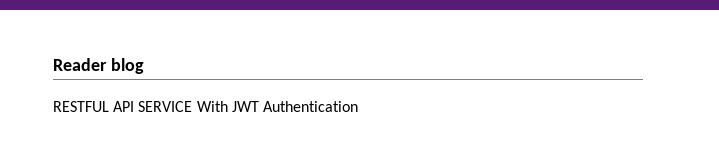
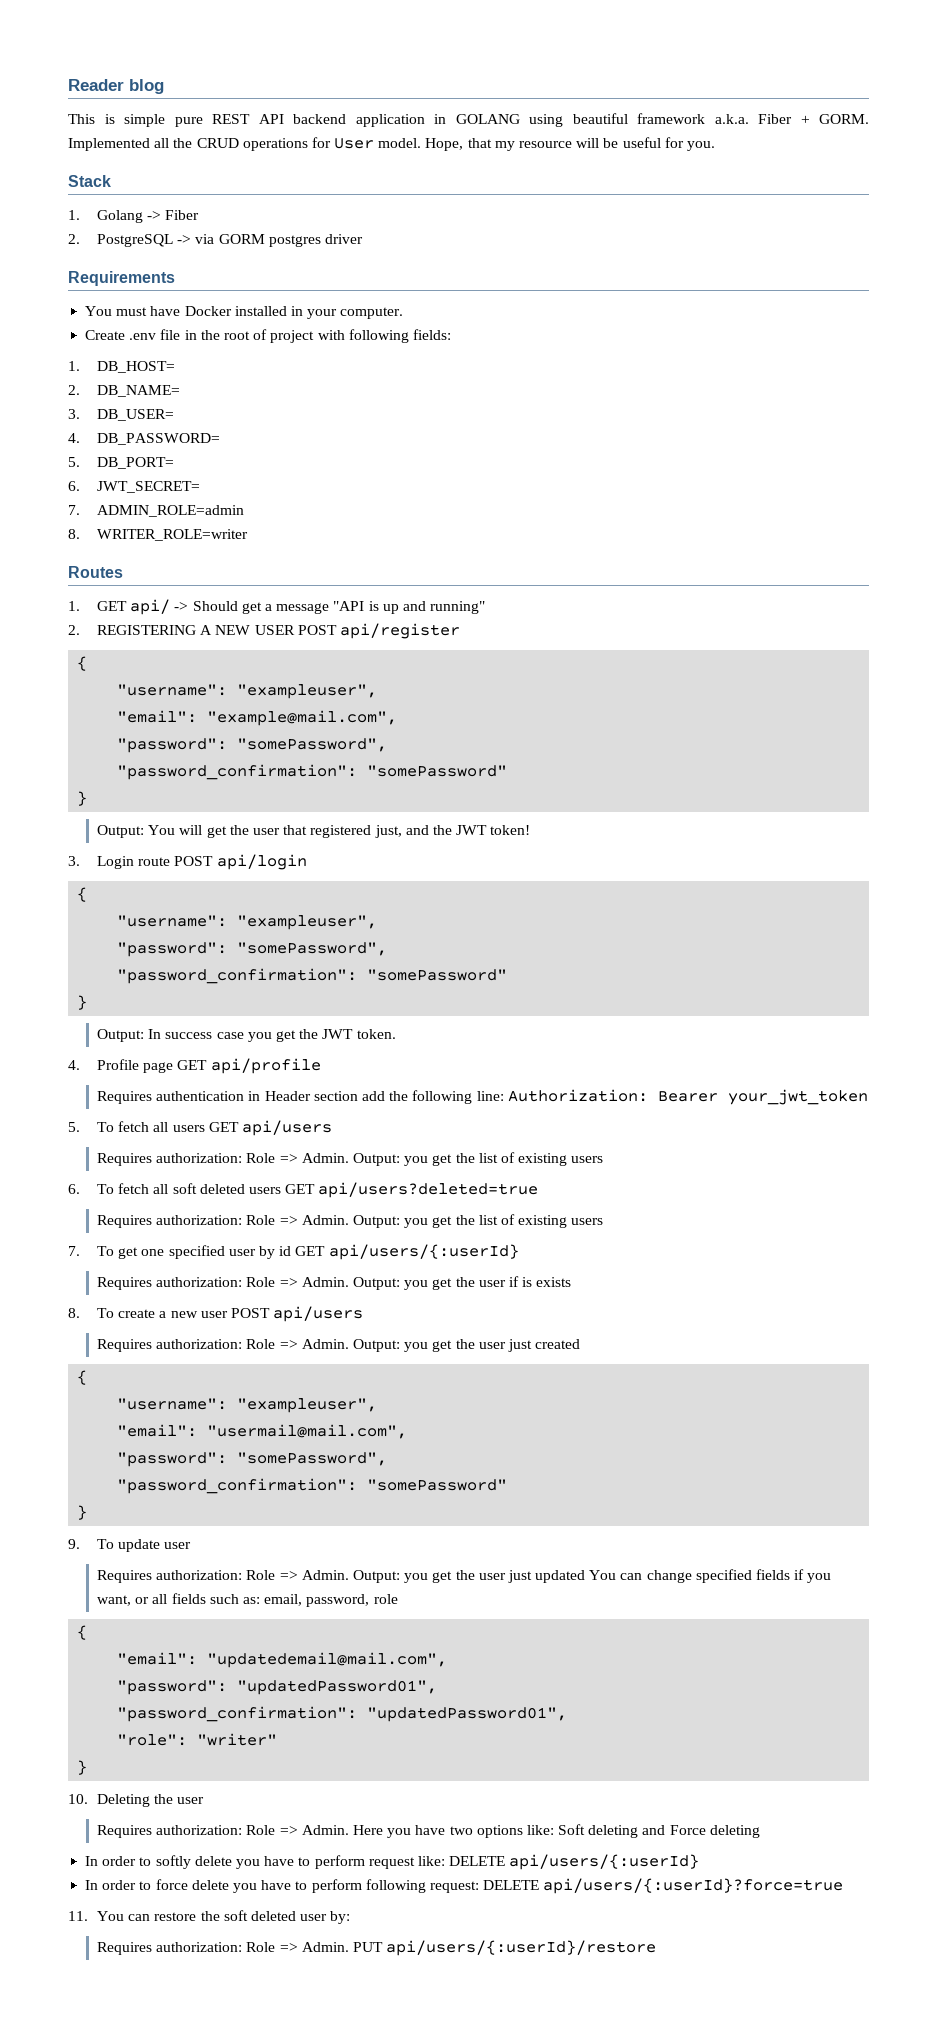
- RESTFUL API SERVICE With JWT Authentication
+ This is simple pure REST API backend application in GOLANG using beautiful framework a.k.a. Fiber + GORM. Implemented all the CRUD operations for User model. Hope, that my resource will be useful for you.
+ Stack
+ 1. Golang -> Fiber
+ 2. PostgreSQL -> via GORM postgres driver
+ Requirements
+ You must have Docker installed in your computer.
+ Create .env file in the root of project with following fields:
+ 1. DB_HOST=
+ 2. DB_NAME=
+ 3. DB_USER=
+ 4. DB_PASSWORD=
+ 5. DB_PORT=
+ 6. JWT_SECRET=
+ 7. ADMIN_ROLE=admin
+ 8. WRITER_ROLE=writer
+ Routes
+ 1. GET api/ -> Should get a message "API is up and running"
+ 2. REGISTERING A NEW USER POST api/register
+ {
+ "username": "exampleuser",
+ "email": "example@mail.com",
+ "password": "somePassword",
+ "password_confirmation": "somePassword"
+ }
+ Output: You will get the user that registered just, and the JWT token!
+ 3. Login route POST api/login
+ {
+ "username": "exampleuser",
+ "password": "somePassword",
+ "password_confirmation": "somePassword"
+ }
+ Output: In success case you get the JWT token.
+ 4. Profile page GET api/profile
+ Requires authentication in Header section add the following line: Authorization: Bearer your_jwt_token
+ 5. To fetch all users GET api/users
+ Requires authorization: Role => Admin. Output: you get the list of existing users
+ 6. To fetch all soft deleted users GET api/users?deleted=true
+ Requires authorization: Role => Admin. Output: you get the list of existing users
+ 7. To get one specified user by id GET api/users/{:userId}
+ Requires authorization: Role => Admin. Output: you get the user if is exists
+ 8. To create a new user POST api/users
+ Requires authorization: Role => Admin. Output: you get the user just created
+ {
+ "username": "exampleuser",
+ "email": "usermail@mail.com",
+ "password": "somePassword",
+ "password_confirmation": "somePassword"
+ }
+ 9. To update user
+ Requires authorization: Role => Admin. Output: you get the user just updated You can change specified fields if you want, or all fields such as: email, password, role
+ {
+ "email": "updatedemail@mail.com",
+ "password": "updatedPassword01",
+ "password_confirmation": "updatedPassword01",
+ "role": "writer"
+ }
+ 10. Deleting the user
+ Requires authorization: Role => Admin. Here you have two options like: Soft deleting and Force deleting
+ In order to softly delete you have to perform request like: DELETE api/users/{:userId}
+ In order to force delete you have to perform following request: DELETE api/users/{:userId}?force=true
+ 11. You can restore the soft deleted user by:
+ Requires authorization: Role => Admin. PUT api/users/{:userId}/restore

